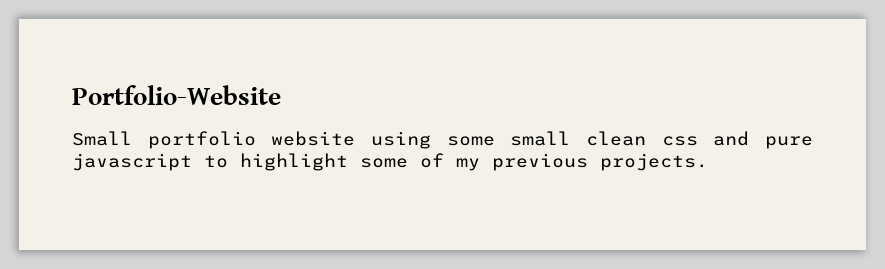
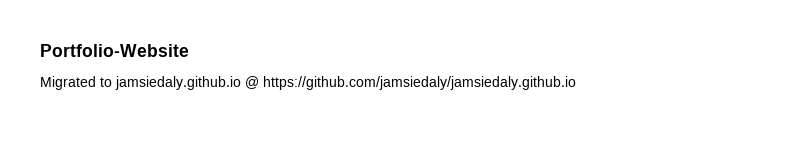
- Small portfolio website using some small clean css and pure javascript to highlight some of my previous projects.
+ Migrated to jamsiedaly.github.io @ https://github.com/jamsiedaly/jamsiedaly.github.io

